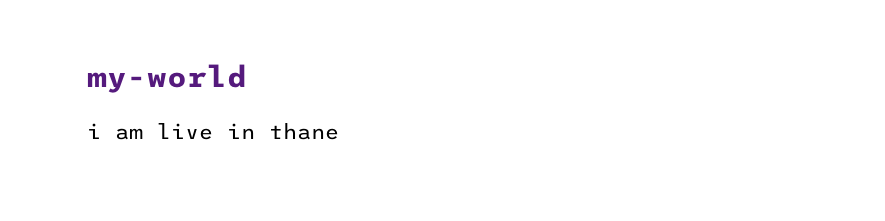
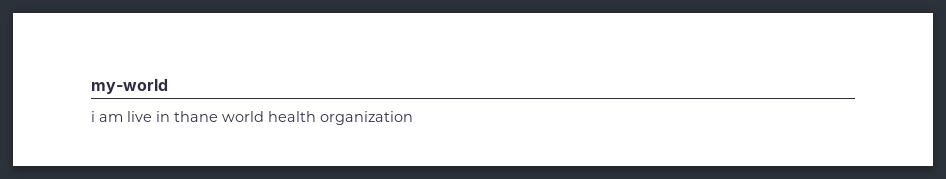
- i am live in thane
+ i am live in thane world health organization

